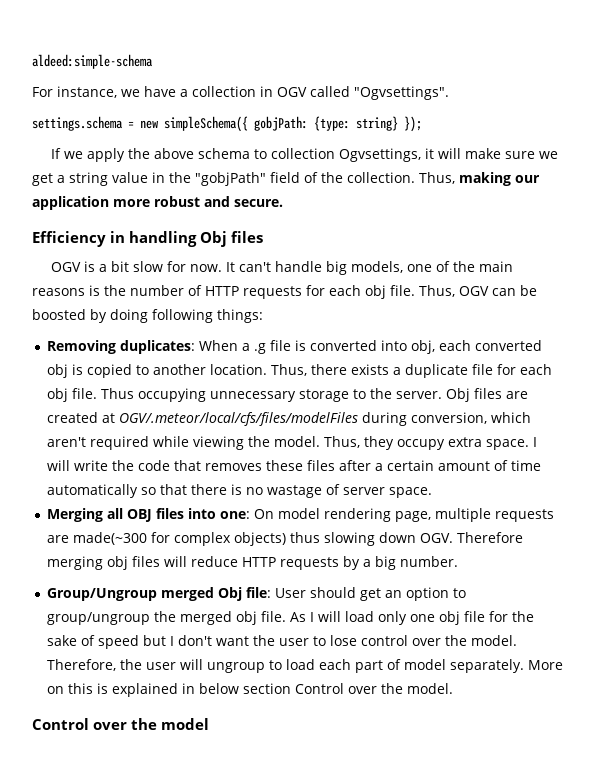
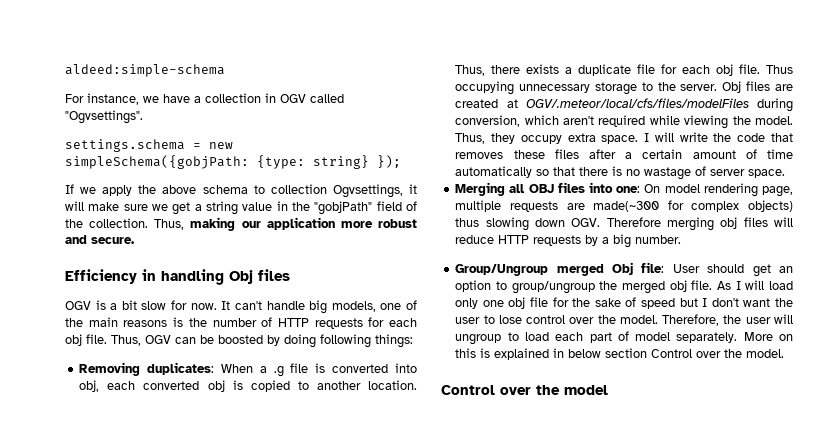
- settings.schema = new simpleSchema({ gobjPath: {type: string} });
+ settings.schema = new simpleSchema({gobjPath: {type: string} });

